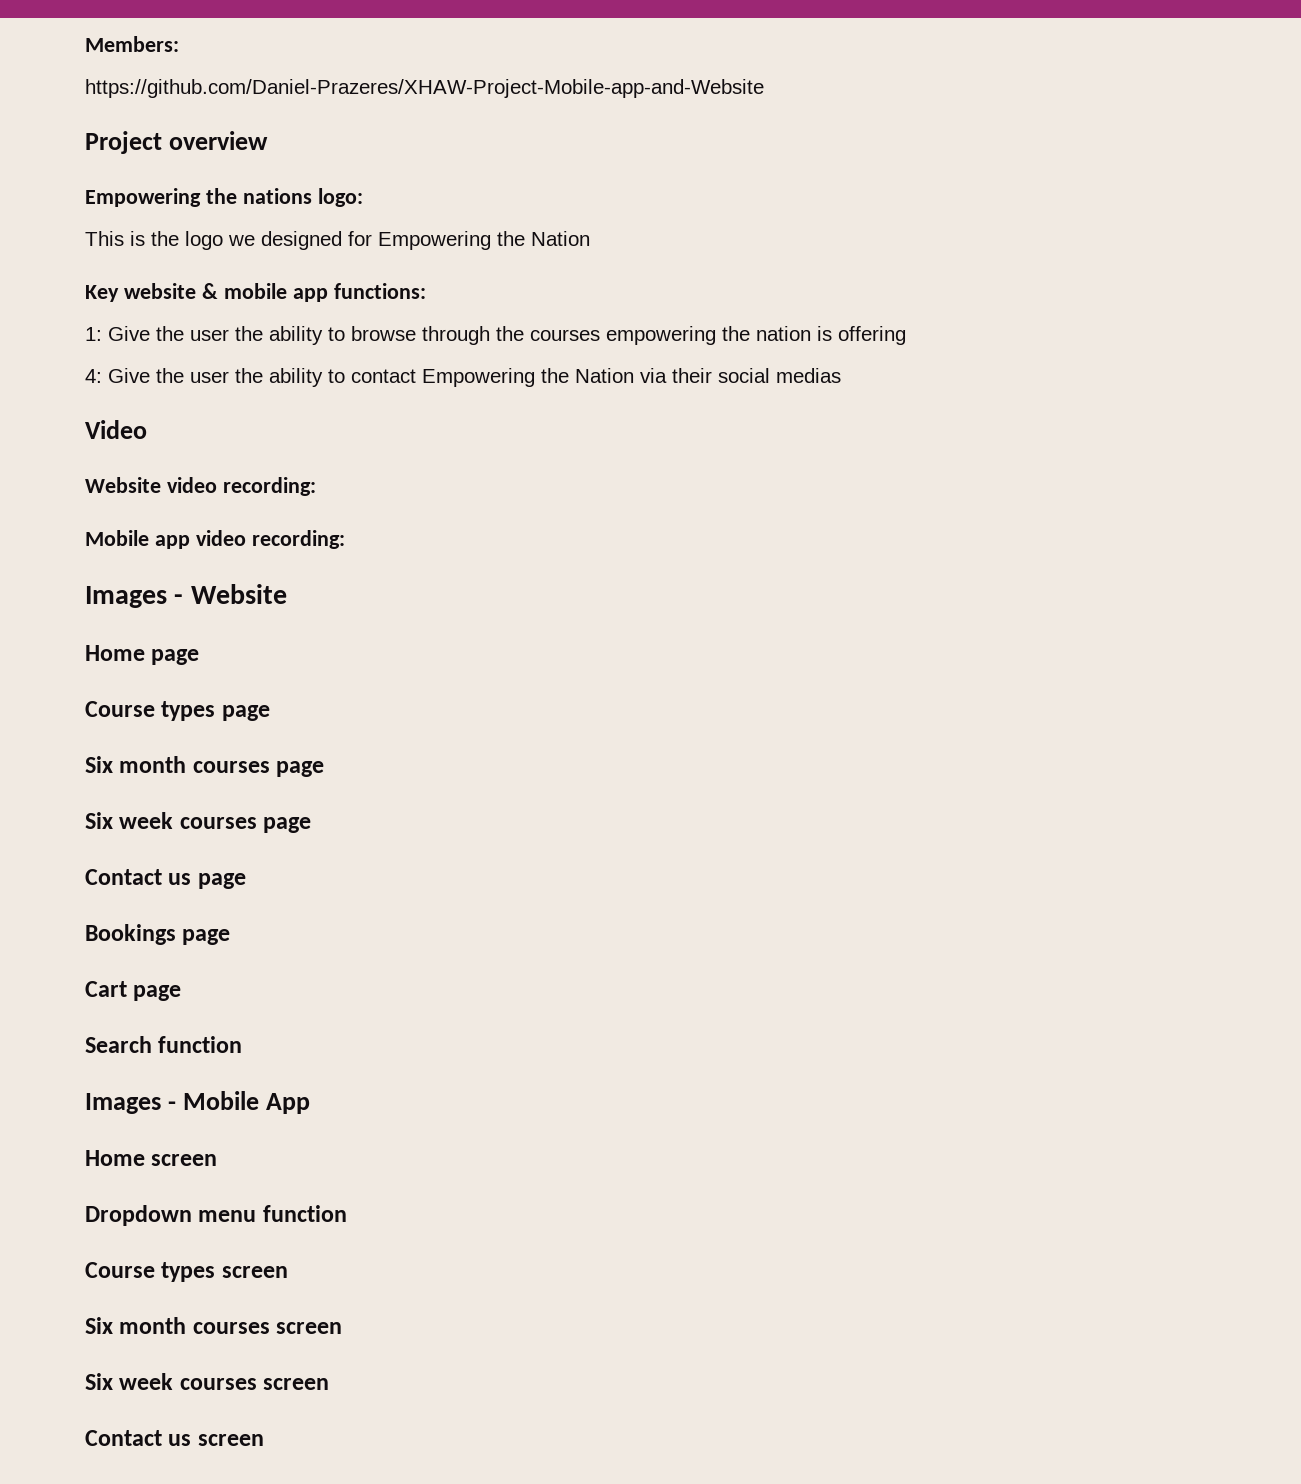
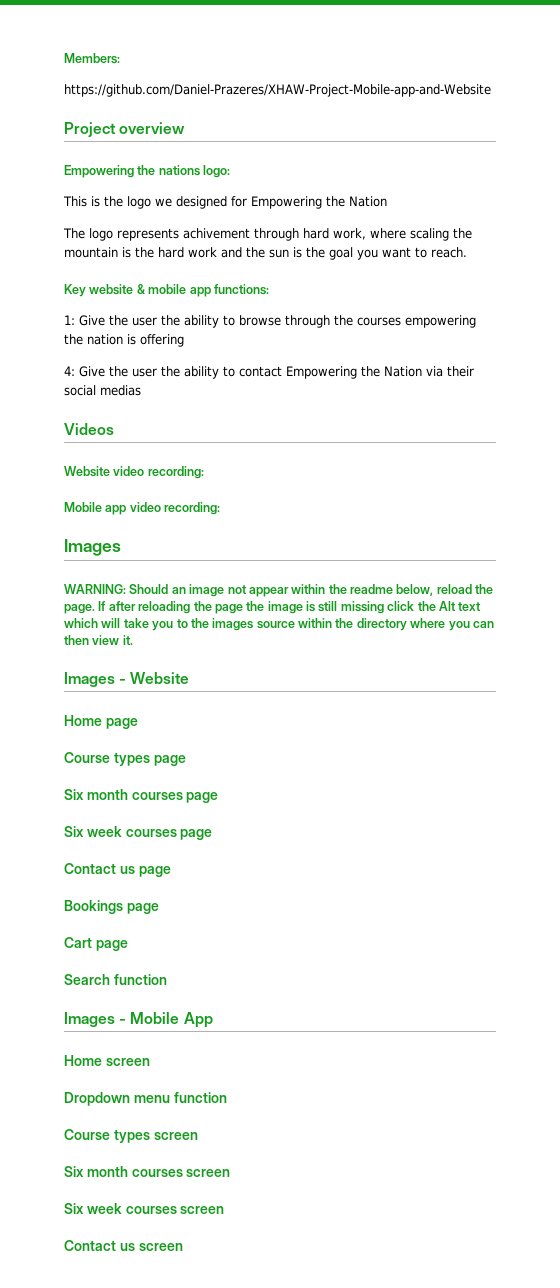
+ The logo represents achivement through hard work, where scaling the mountain is the hard work and the sun is the goal you want to reach.
- Video
+ Videos
  Mobile app video recording:
+ Images
+ WARNING: Should an image not appear within the readme below, reload the page. If after reloading the page the image is still missing click the Alt text which will take you to the images source within the directory where you can then view it.

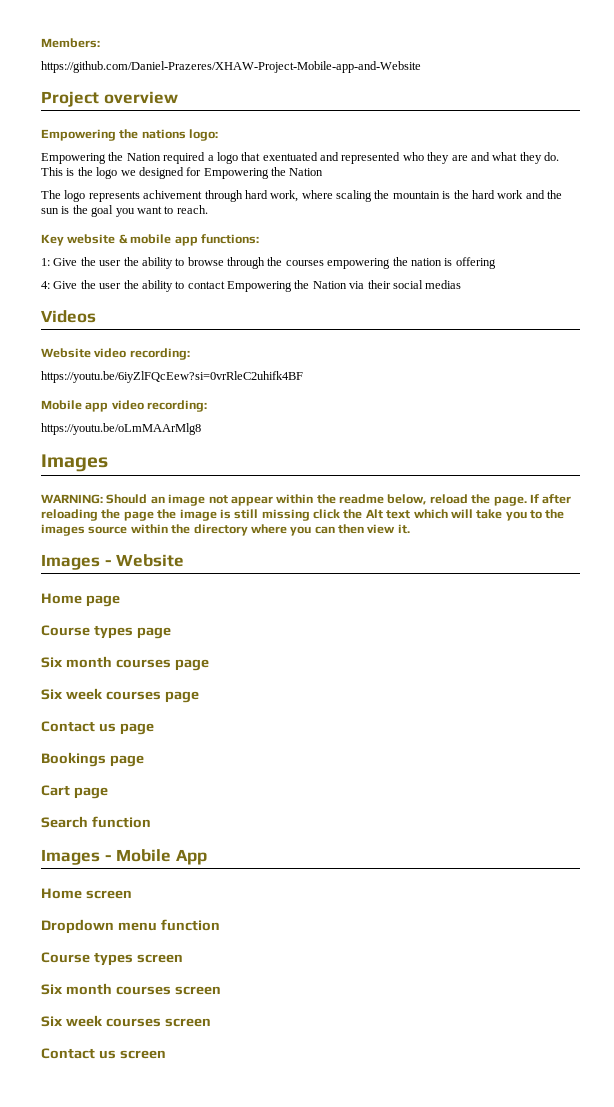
+ Empowering the Nation required a logo that exentuated and represented who they are and what they do.
+ https://youtu.be/6iyZlFQcEew?si=0vrRleC2uhifk4BF
+ https://youtu.be/oLmMAArMlg8

